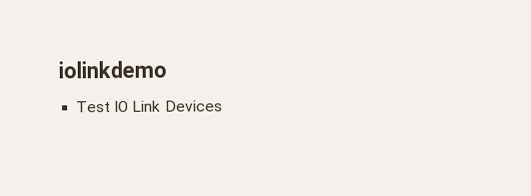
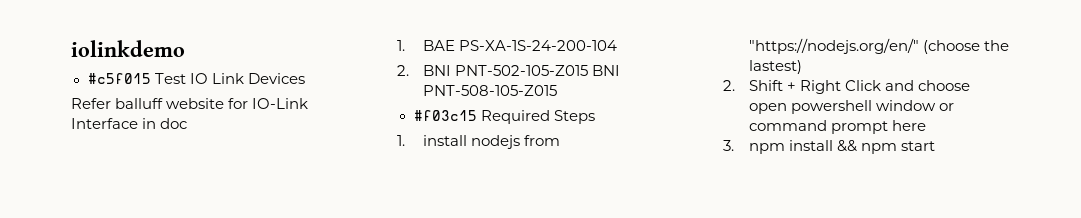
- Test IO Link Devices
+ #c5f015 Test IO Link Devices
+ Refer balluff website for IO-Link Interface in doc
+ 1. BAE PS-XA-1S-24-200-104
+ 2. BNI PNT-502-105-Z015 BNI PNT-508-105-Z015
+ #f03c15 Required Steps
+ 1. install nodejs from "https://nodejs.org/en/" (choose the lastest)
+ 2. Shift + Right Click and choose open powershell window or command prompt here
+ 3. npm install && npm start

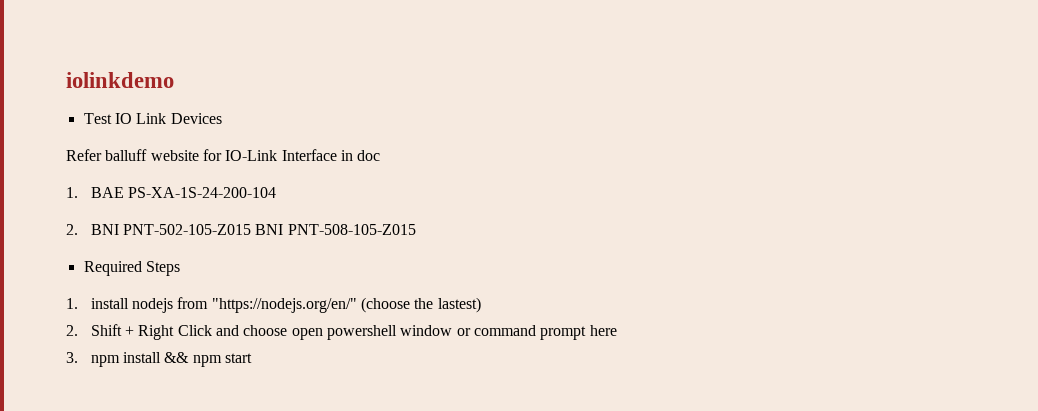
- #c5f015 Test IO Link Devices
+ Test IO Link Devices
- #f03c15 Required Steps
+ Required Steps

